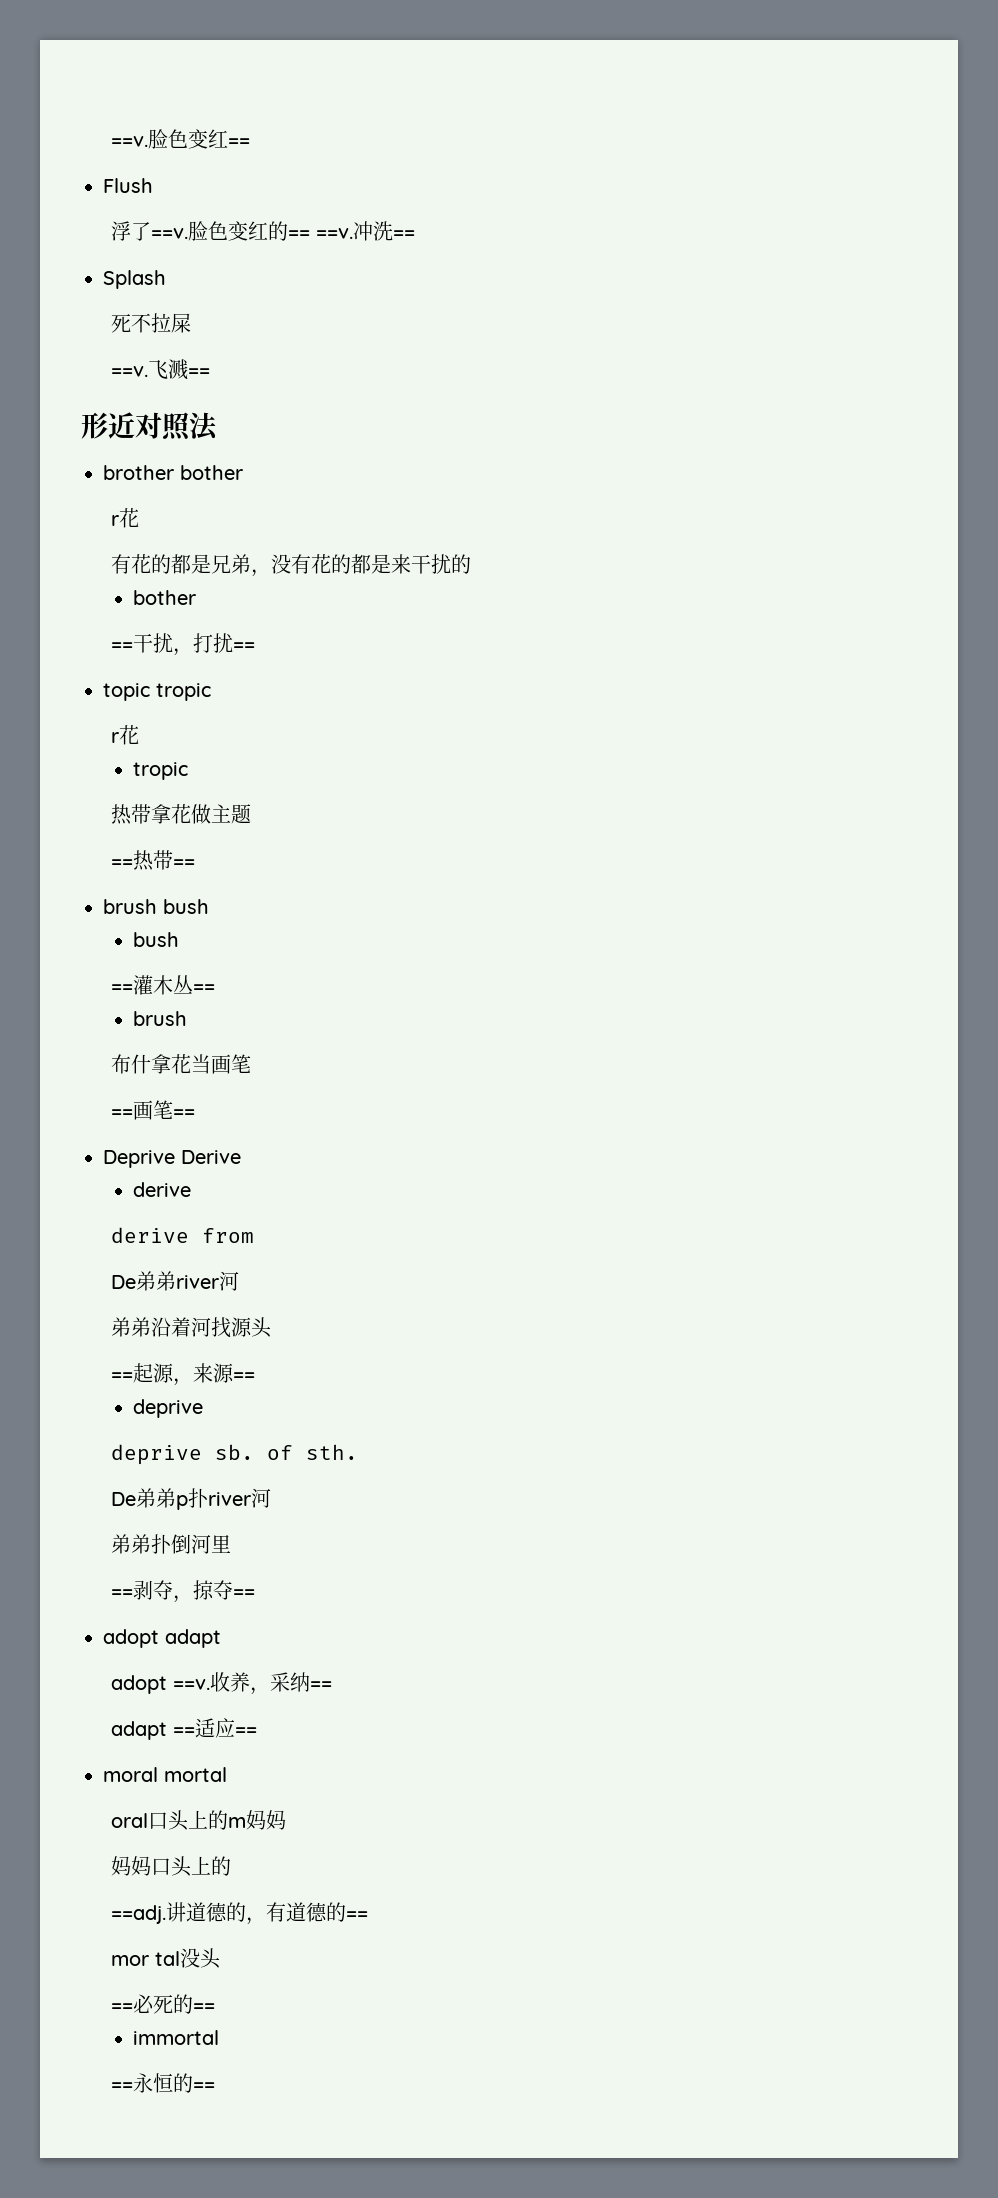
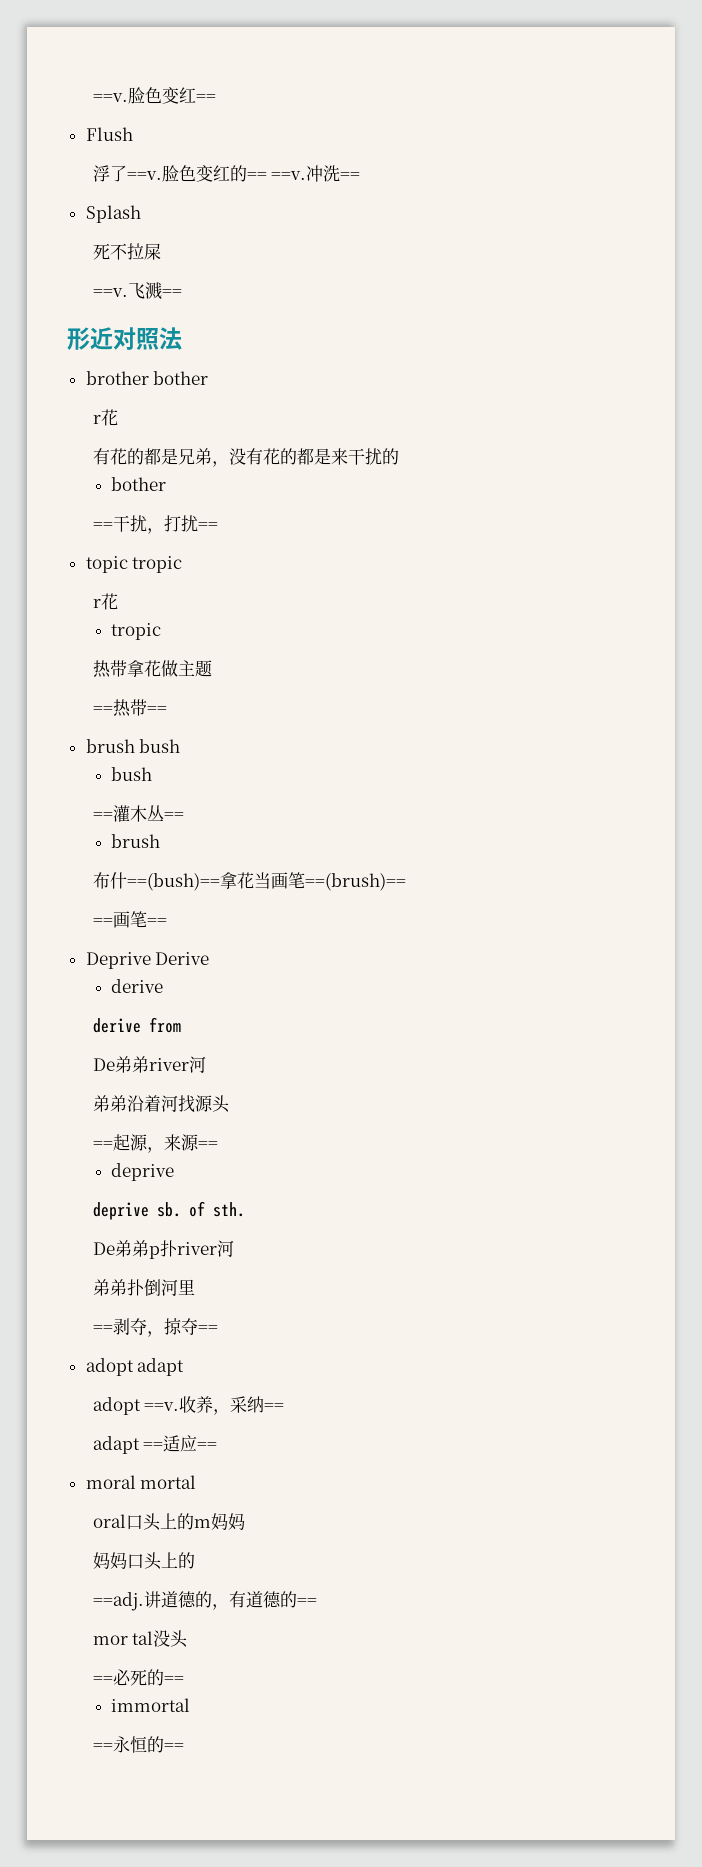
- 布什拿花当画笔
+ 布什==(bush)==拿花当画笔==(brush)==

